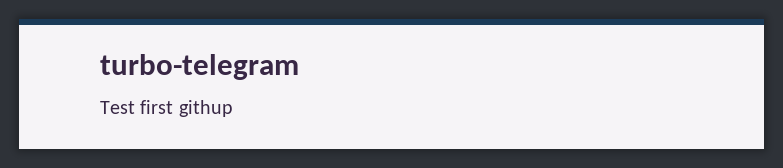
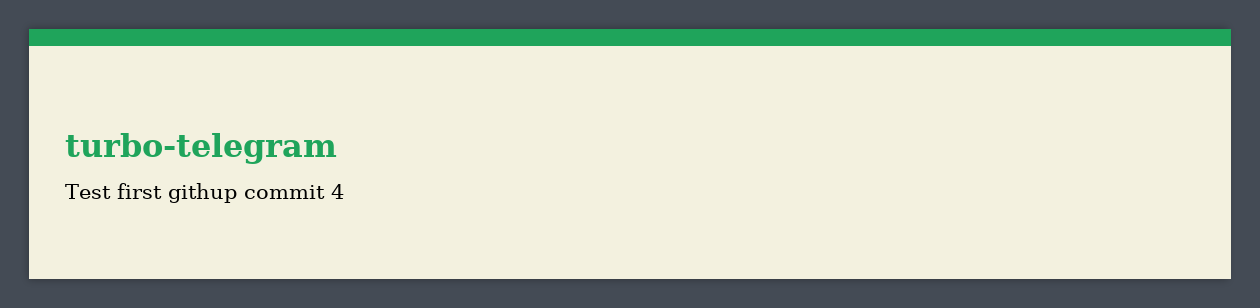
- Test first githup
+ Test first githup commit 4

